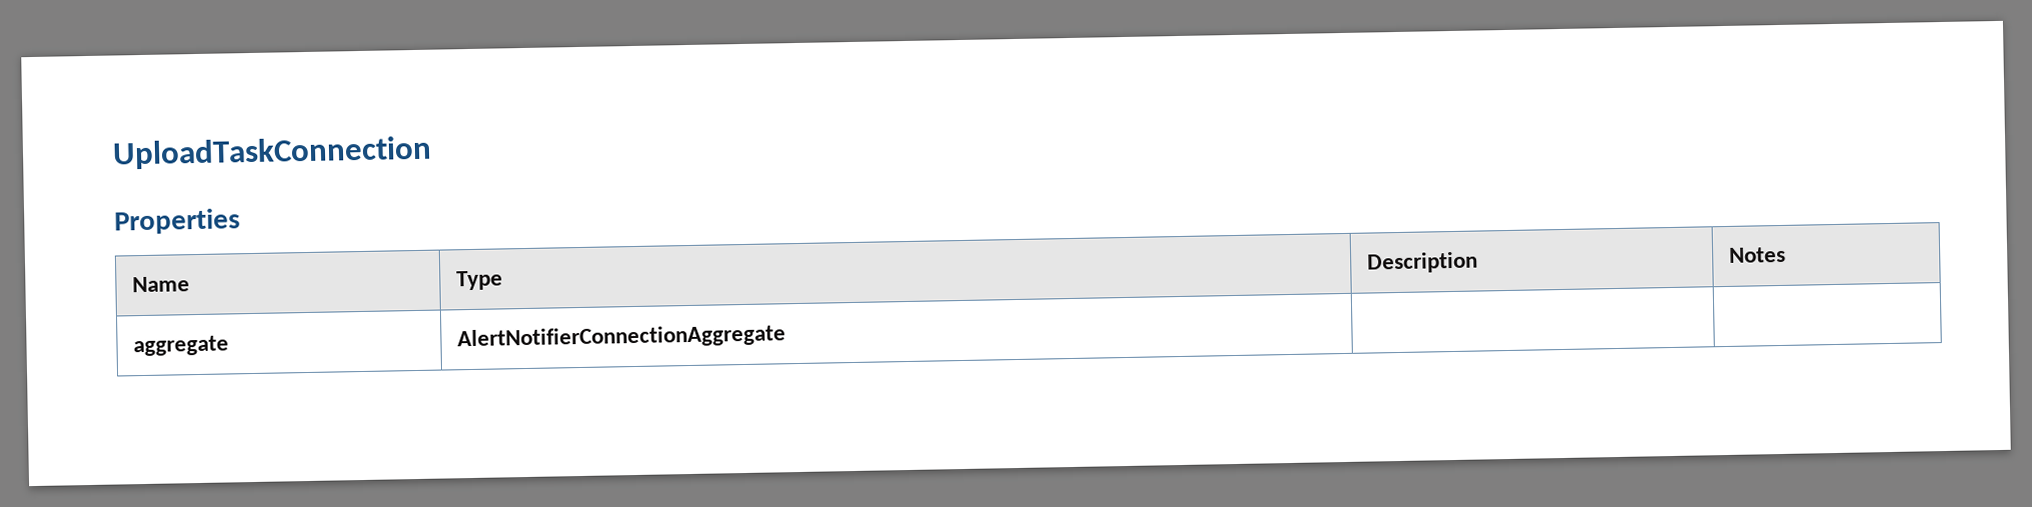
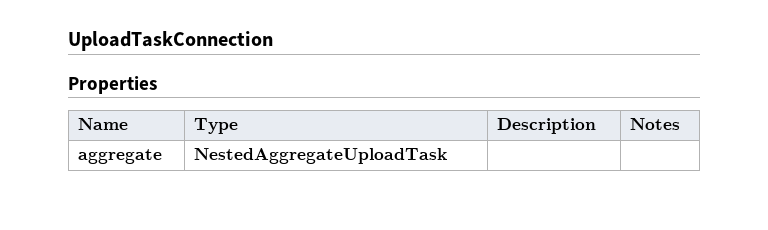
- aggregate | AlertNotifierConnectionAggregate | |
+ aggregate | NestedAggregateUploadTask | |

